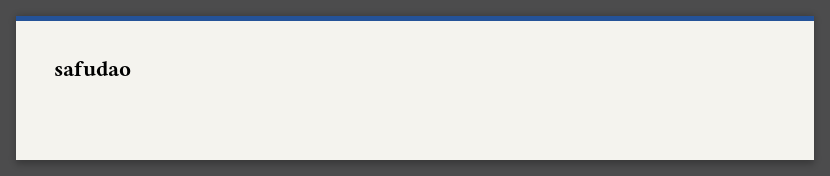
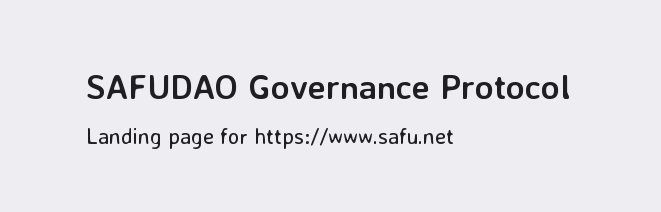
- safudao
+ SAFUDAO Governance Protocol
+ Landing page for https://www.safu.net

